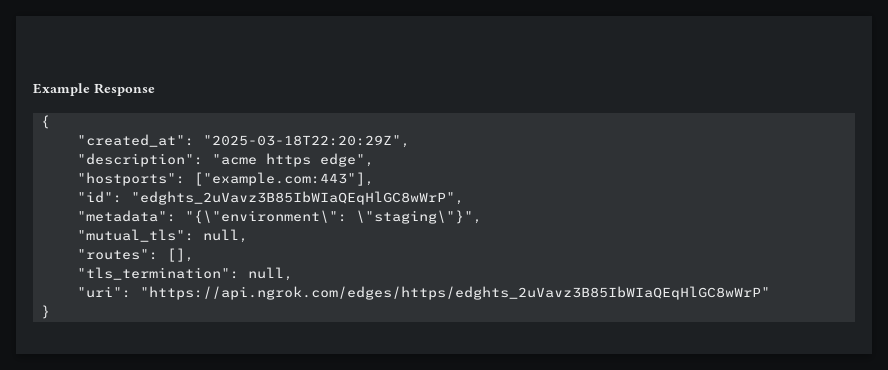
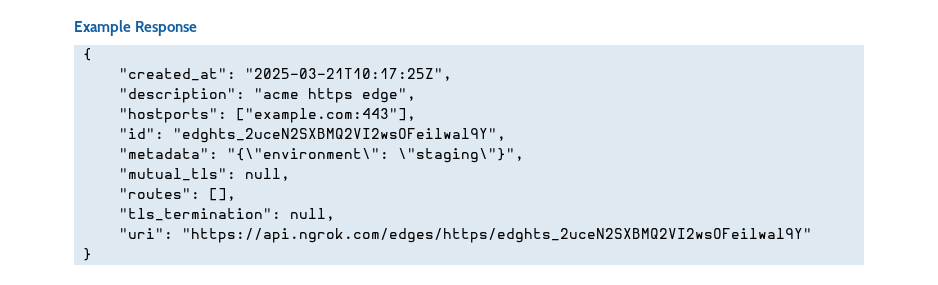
- "created_at": "2025-03-18T22:20:29Z",
+ "created_at": "2025-03-21T10:17:25Z",
- "id": "edghts_2uVavz3B85IbWIaQEqHlGC8wWrP",
+ "id": "edghts_2uceN2SXBMQ2VI2wsOFeilwal9Y",
- "uri": "https://api.ngrok.com/edges/https/edghts_2uVavz3B85IbWIaQEqHlGC8wWrP"
+ "uri": "https://api.ngrok.com/edges/https/edghts_2uceN2SXBMQ2VI2wsOFeilwal9Y"

